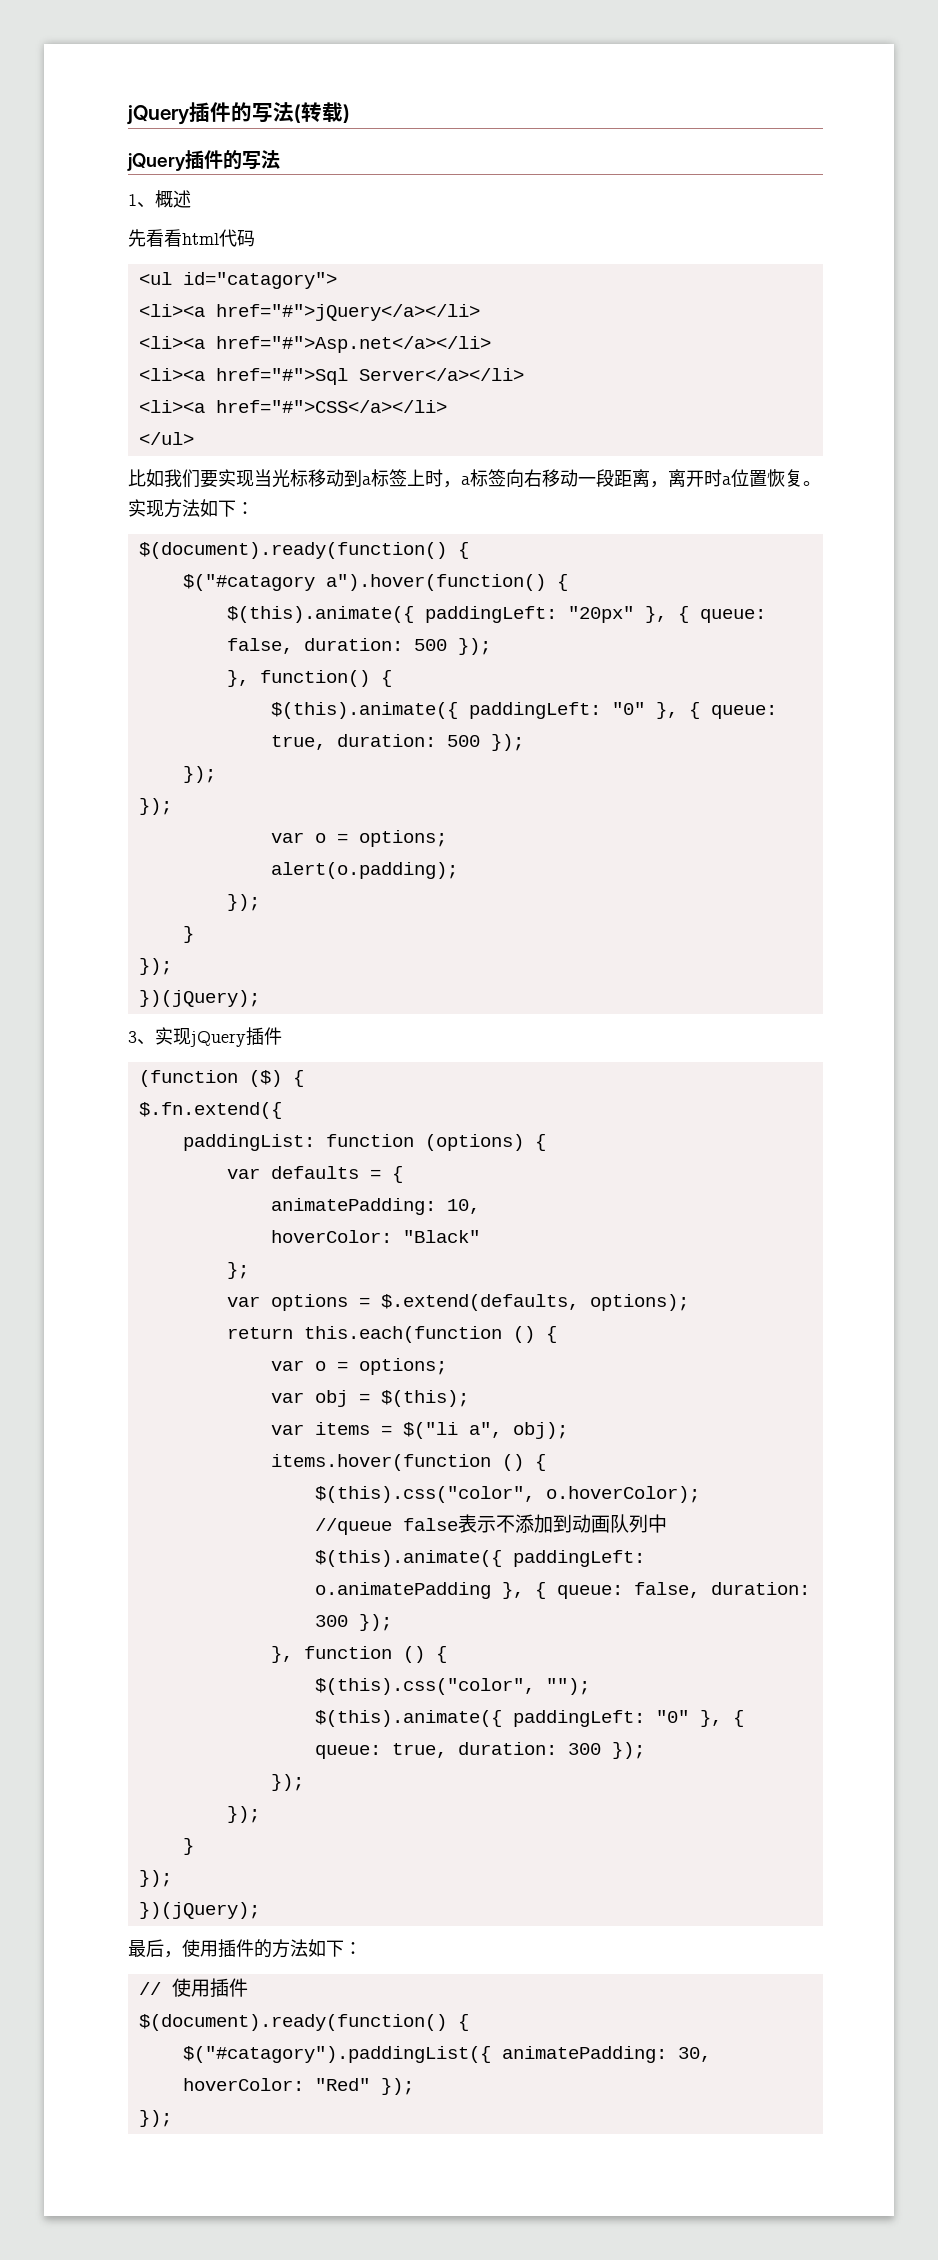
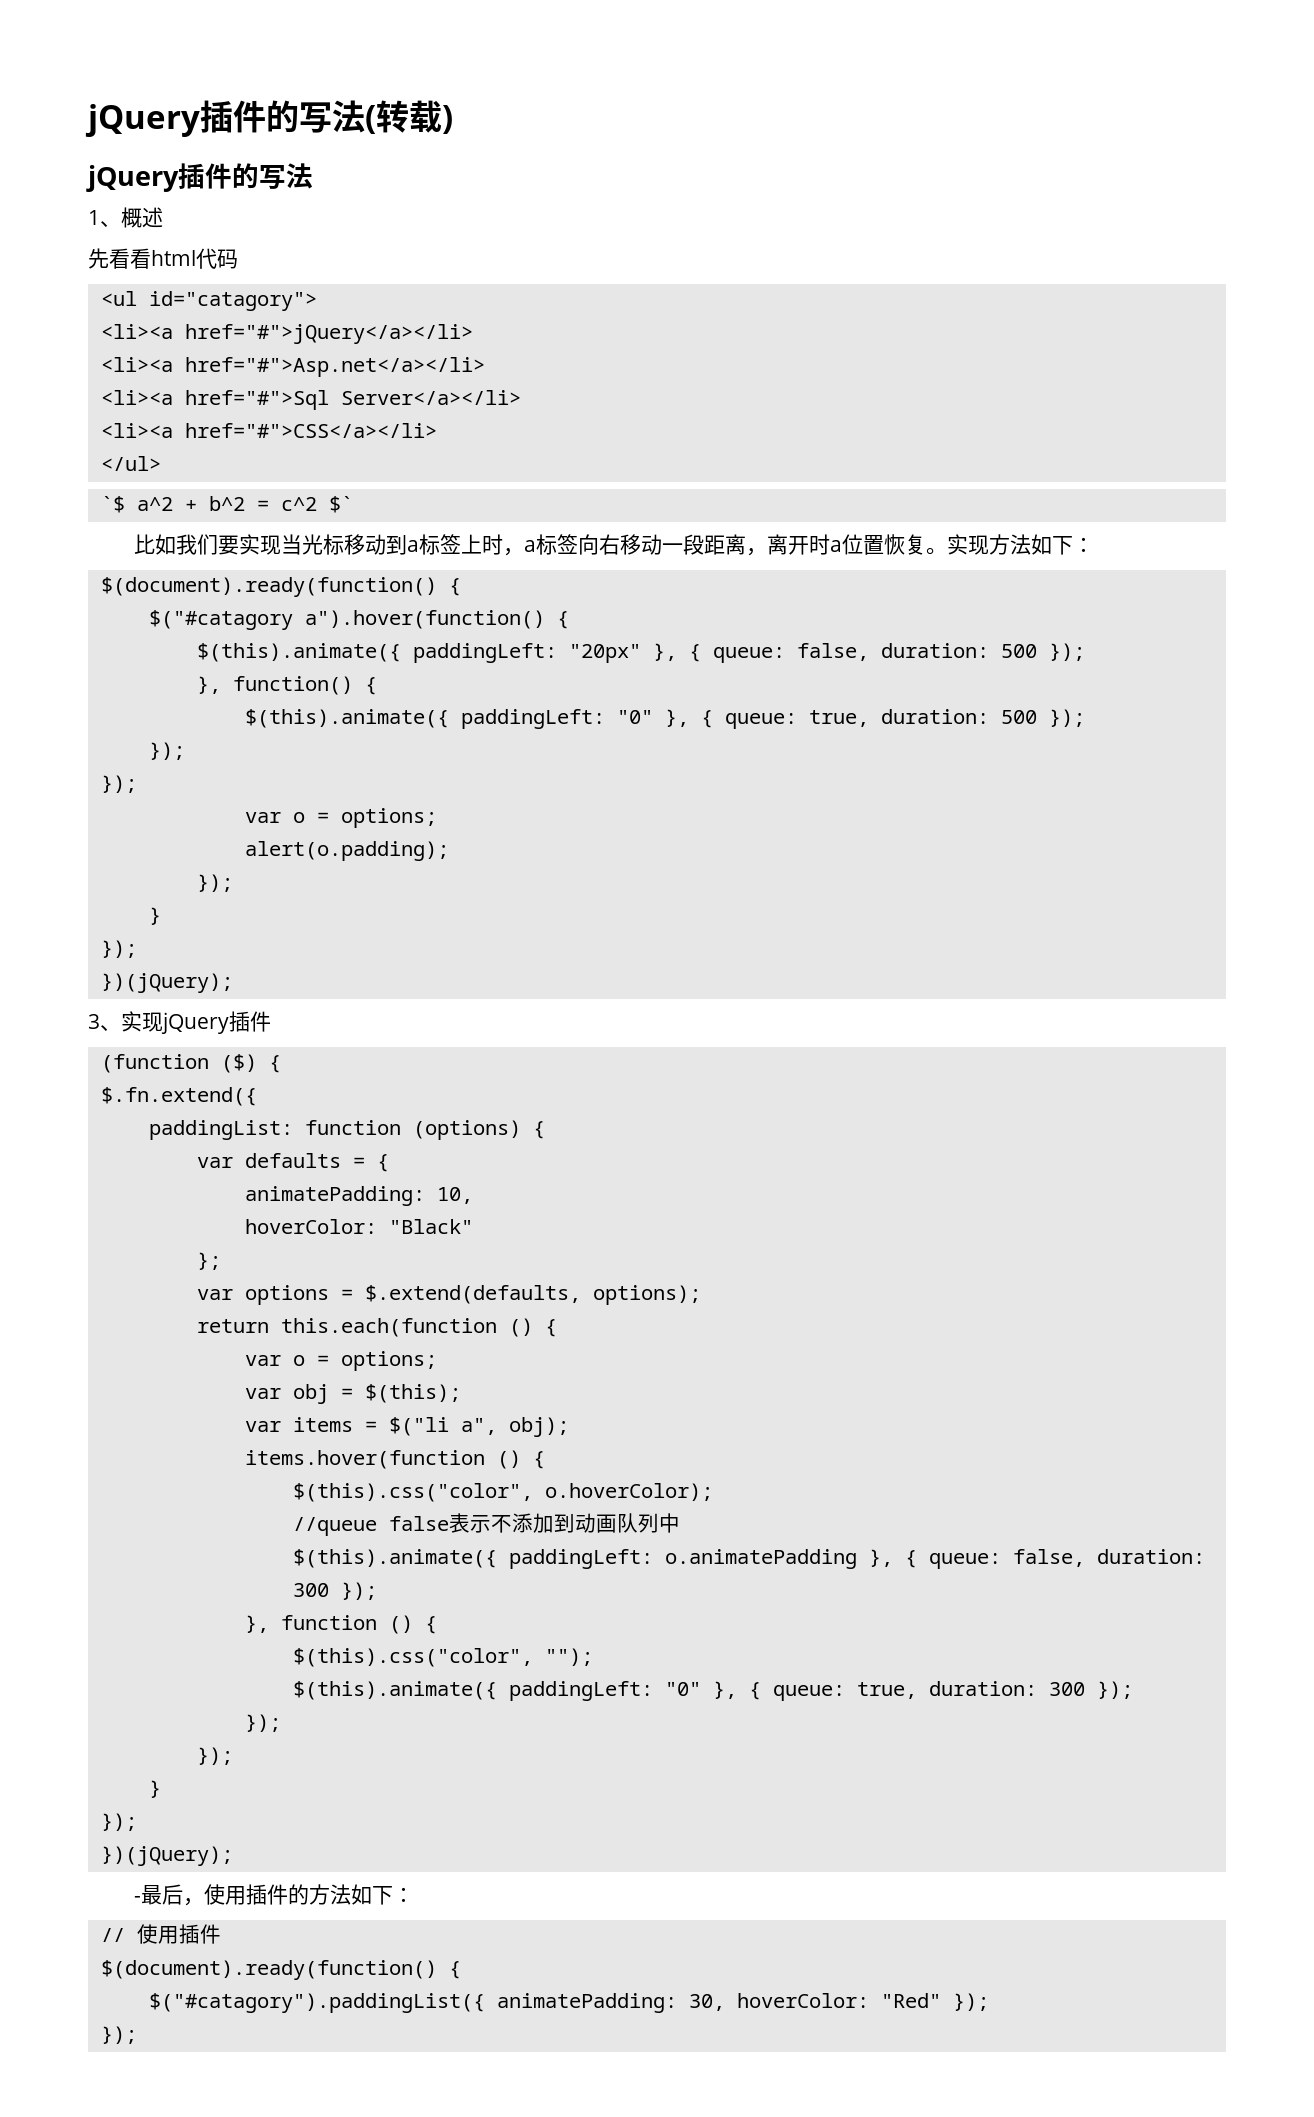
+ `$ a^2 + b^2 = c^2 $`
- 最后，使用插件的方法如下：
+ -最后，使用插件的方法如下：

